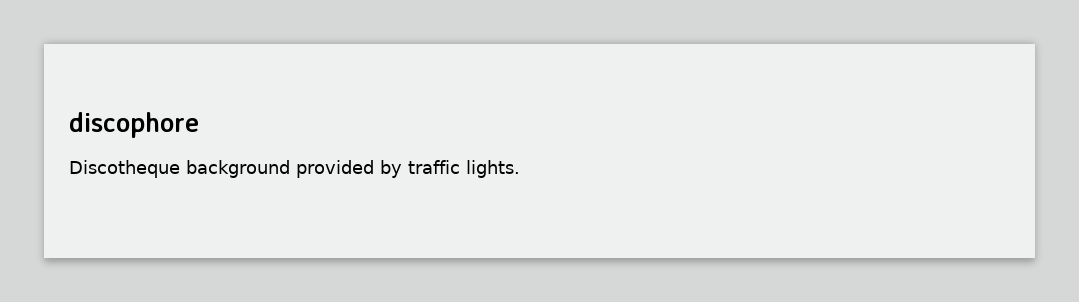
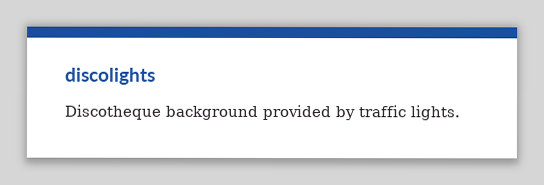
- discophore
+ discolights

